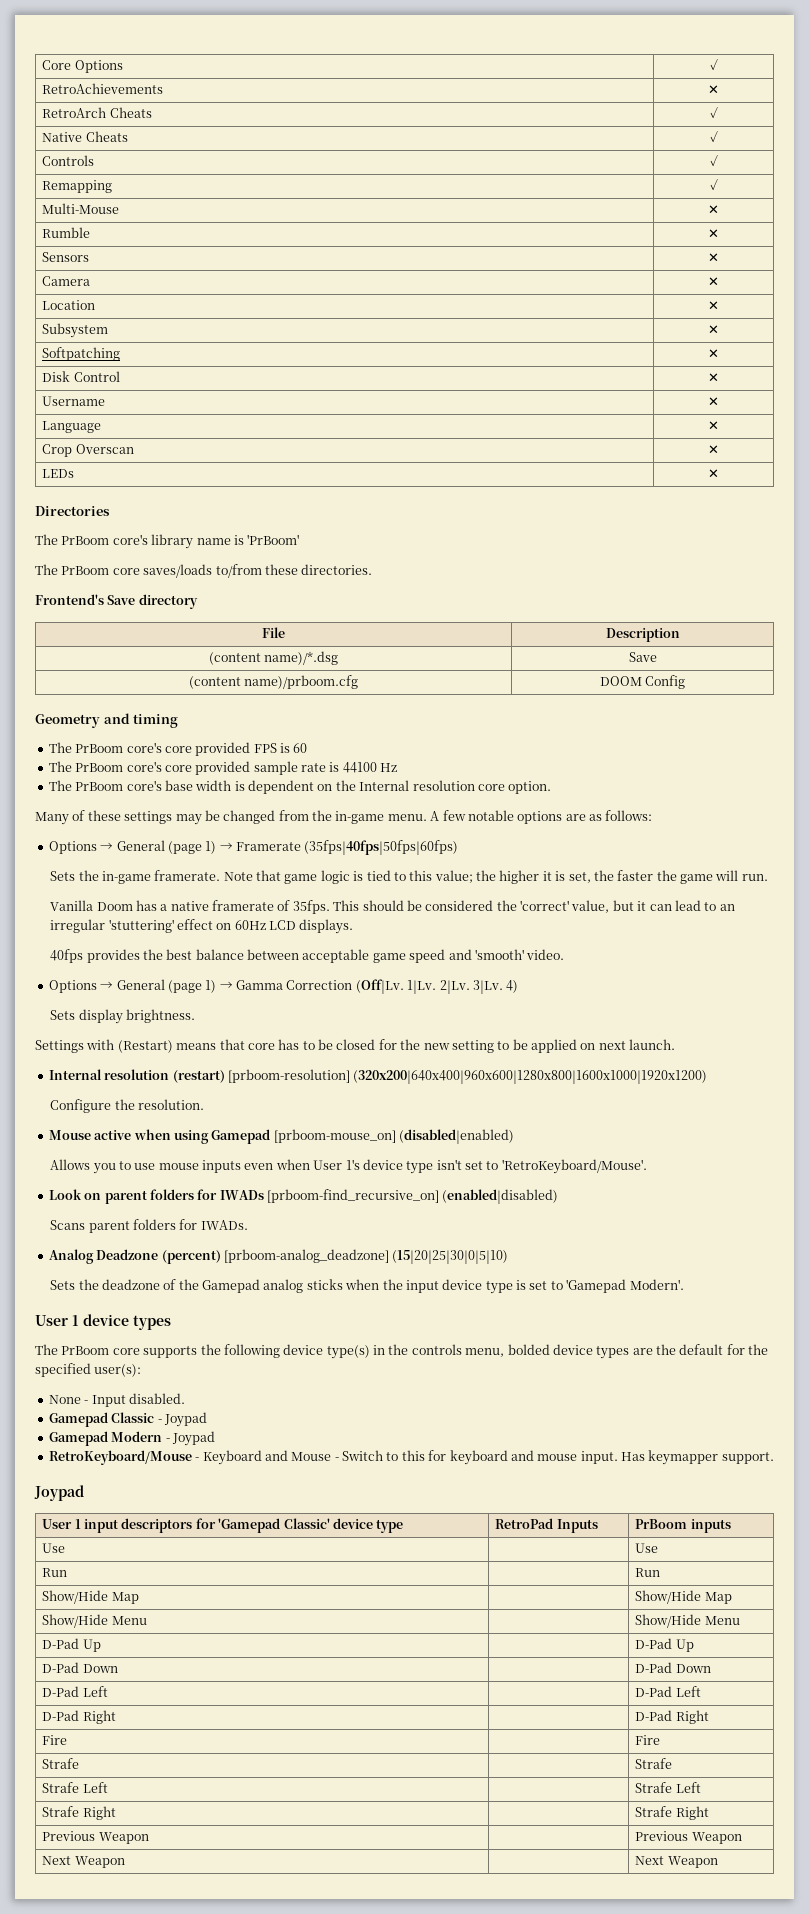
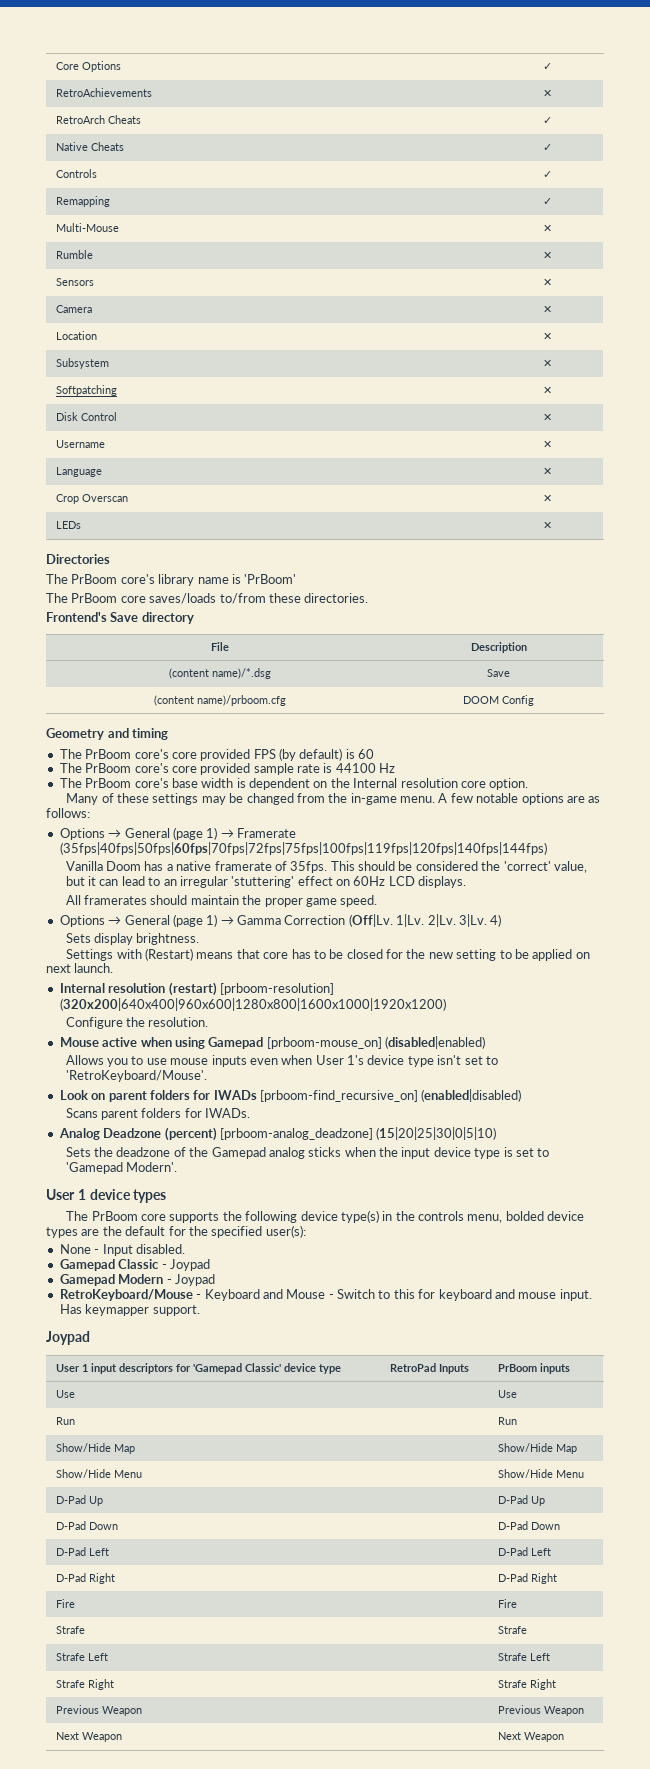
- The PrBoom core's core provided FPS is 60
+ The PrBoom core's core provided FPS (by default) is 60
- Options → General (page 1) → Framerate (35fps|40fps|50fps|60fps)
- Sets the in-game framerate. Note that game logic is tied to this value; the higher it is set, the faster the game will run.
+ Options → General (page 1) → Framerate (35fps|40fps|50fps|60fps|70fps|72fps|75fps|100fps|119fps|120fps|140fps|144fps)
- 40fps provides the best balance between acceptable game speed and 'smooth' video.
+ All framerates should maintain the proper game speed.

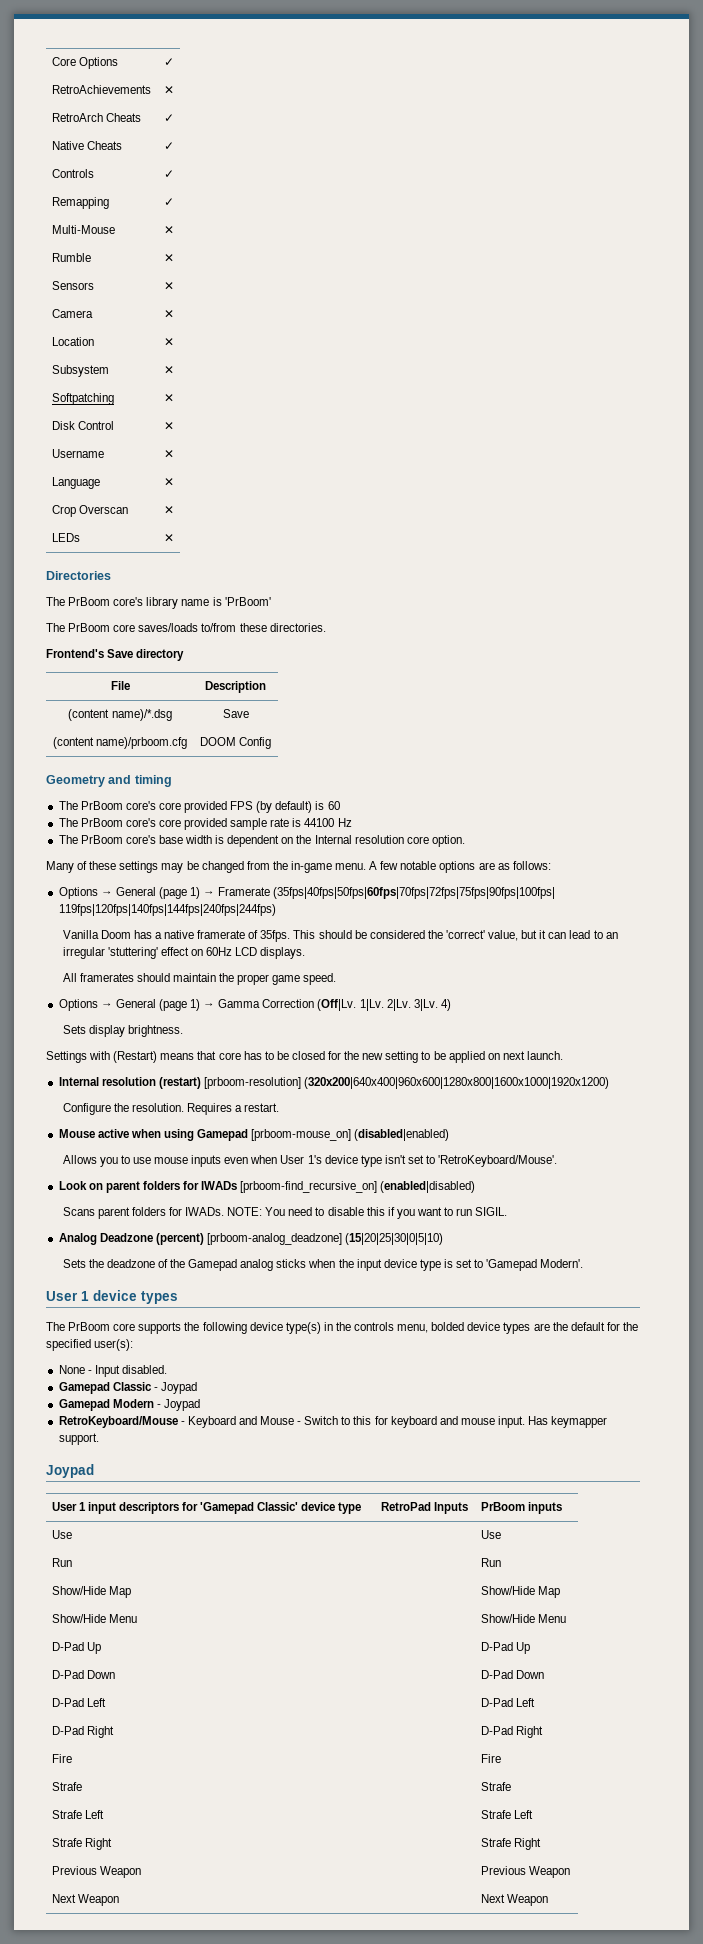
- Options → General (page 1) → Framerate (35fps|40fps|50fps|60fps|70fps|72fps|75fps|100fps|119fps|120fps|140fps|144fps)
+ Options → General (page 1) → Framerate (35fps|40fps|50fps|60fps|70fps|72fps|75fps|90fps|100fps| 119fps|120fps|140fps|144fps|240fps|244fps)
+ Requires a restart.
+ NOTE: You need to disable this if you want to run SIGIL.

